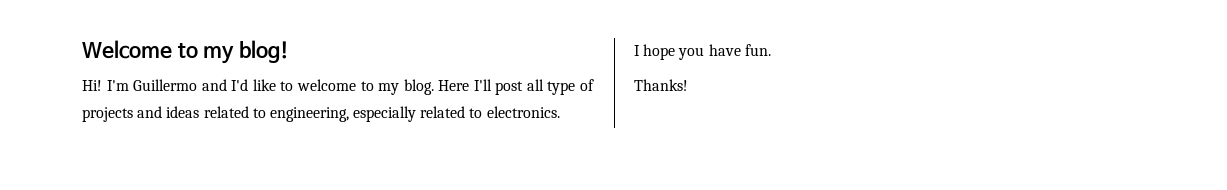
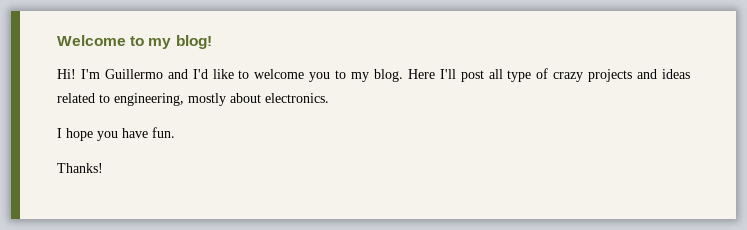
- I'm Guillermo and I'd like to welcome to my blog.
+ I'm Guillermo and I'd like to welcome you to my blog.
- Here I'll post all type of projects and ideas related to engineering, especially related to electronics.
+ Here I'll post all type of crazy projects and ideas related to engineering, mostly about electronics.

